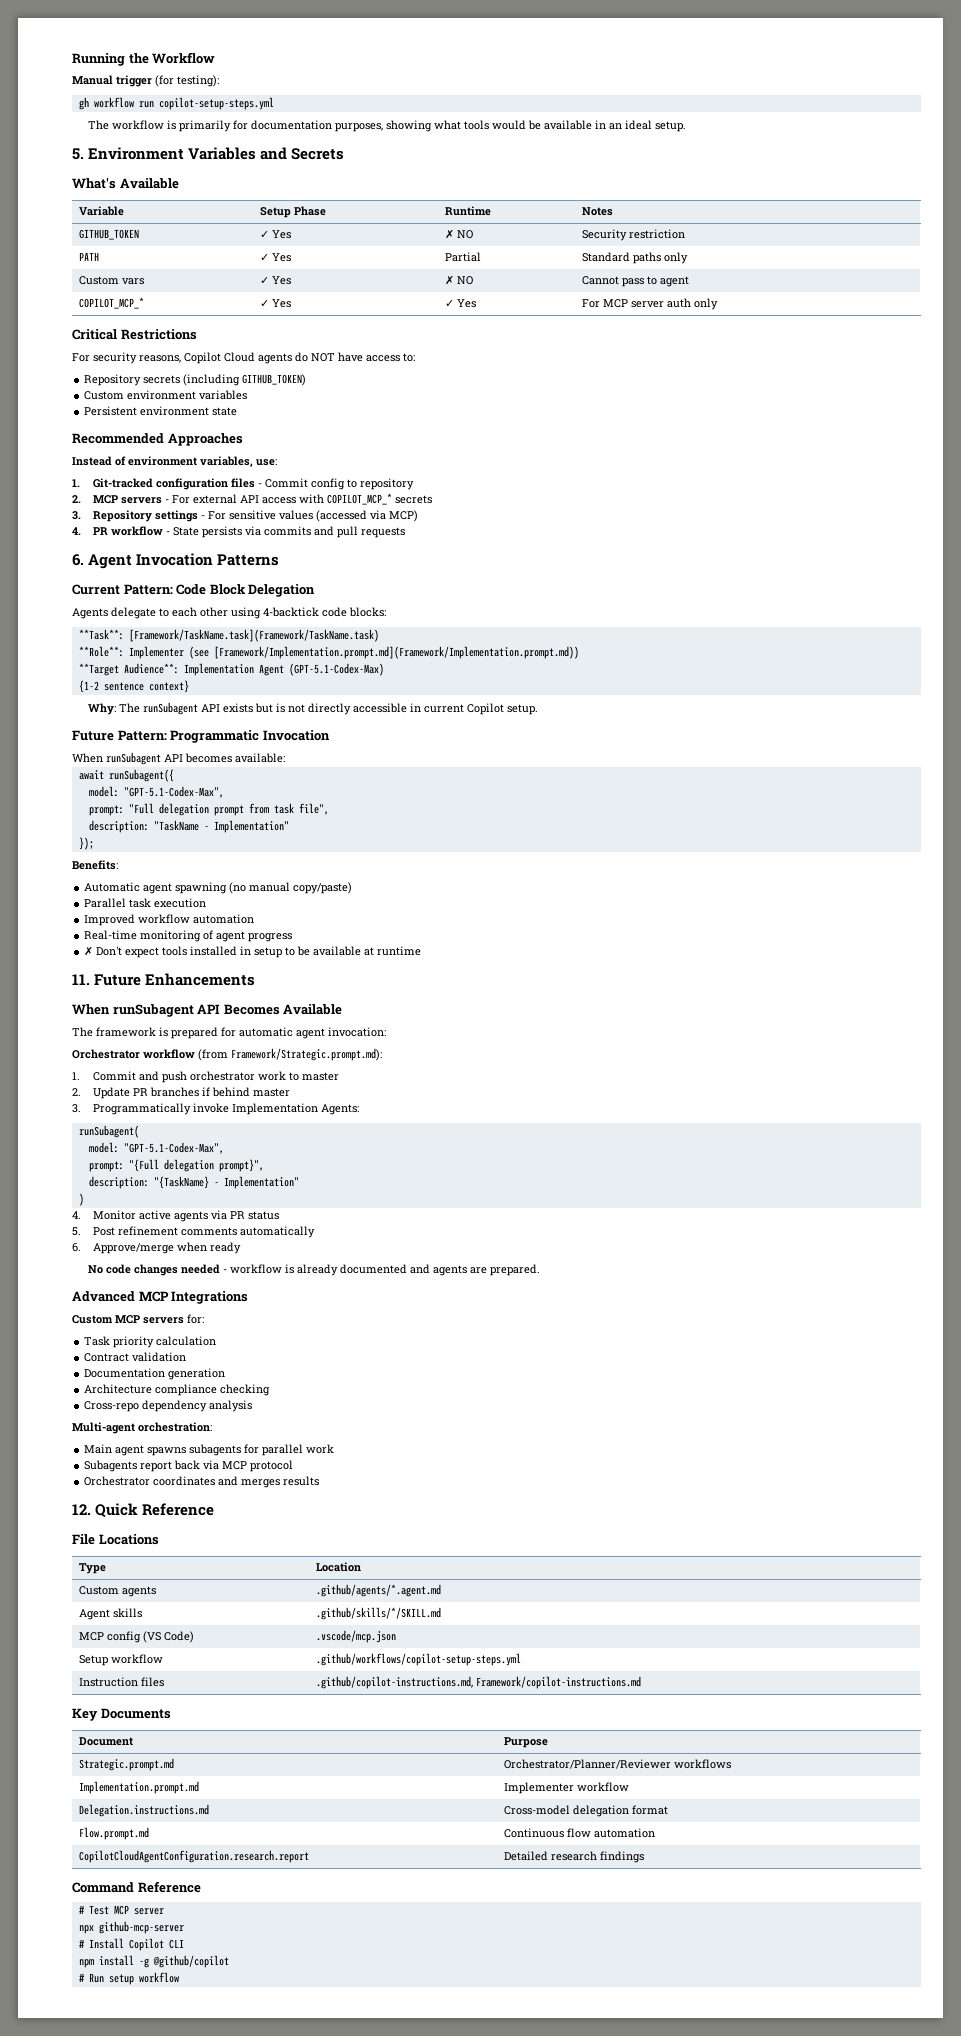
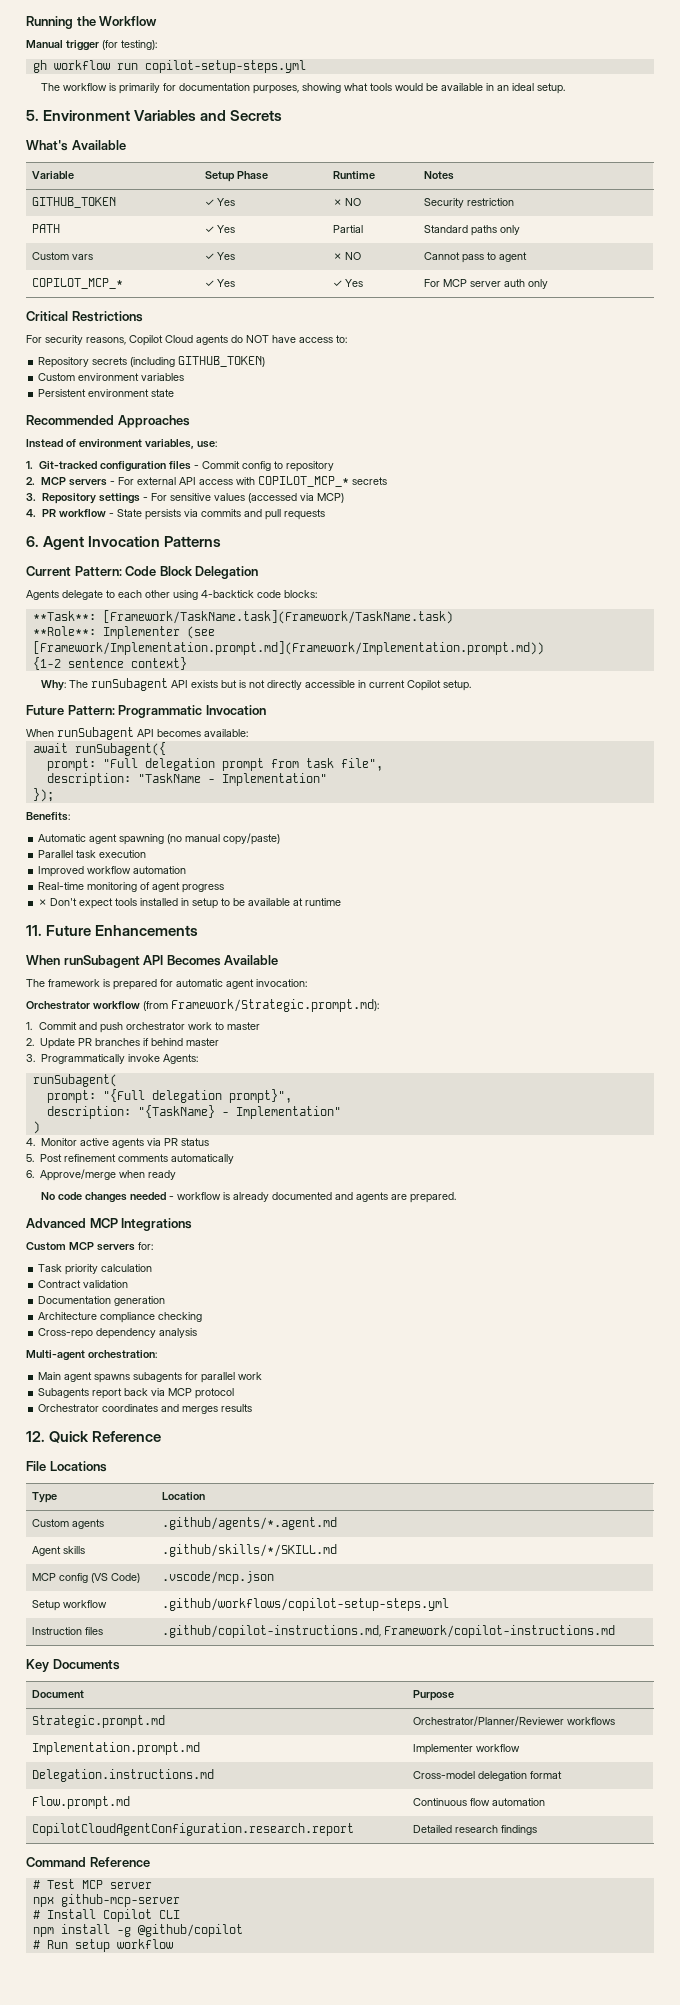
- **Target Audience**: Implementation Agent (GPT-5.1-Codex-Max)
  await runSubagent({
- model: "GPT-5.1-Codex-Max",
- 3. Programmatically invoke Implementation Agents:
+ 3. Programmatically invoke Agents:
  runSubagent(
- model: "GPT-5.1-Codex-Max",

